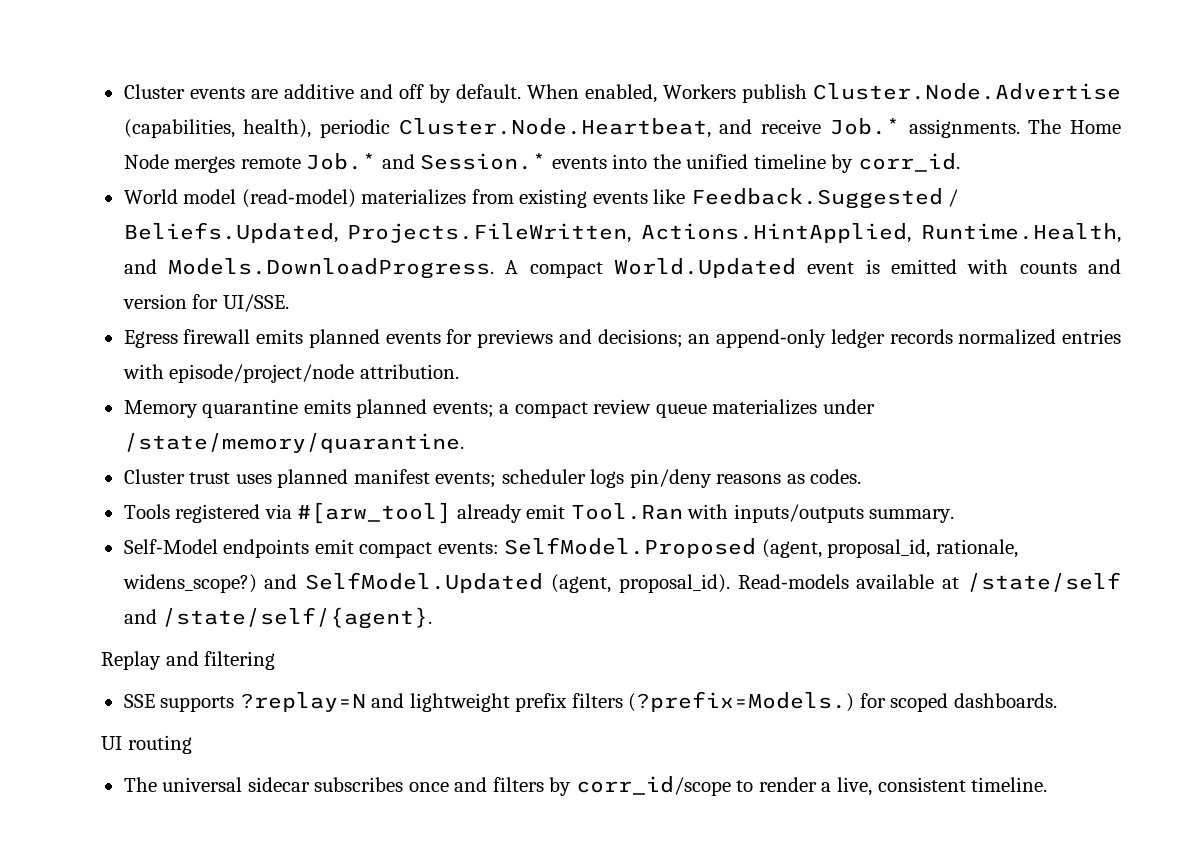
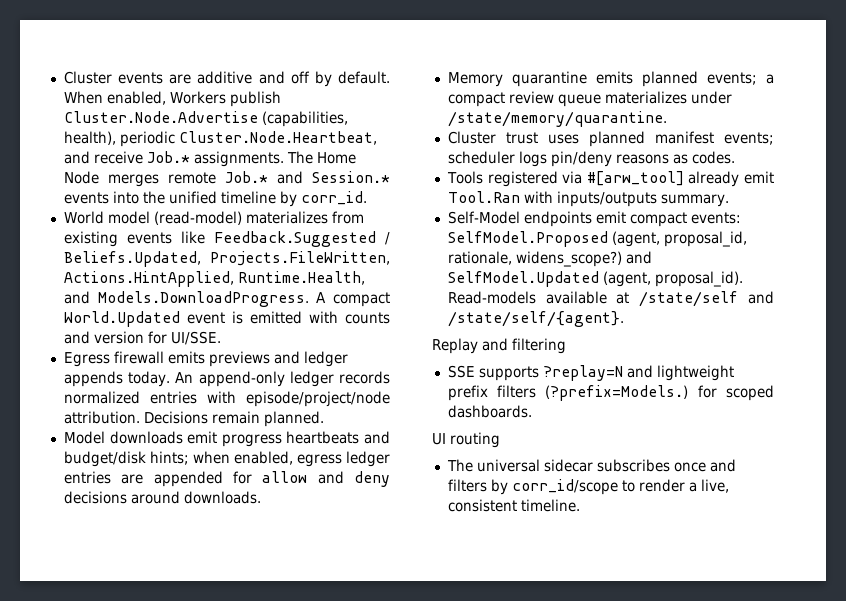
- Egress firewall emits planned events for previews and decisions; an append‑only ledger records normalized entries with episode/project/node attribution.
+ Egress firewall emits previews and ledger appends today. An append‑only ledger records normalized entries with episode/project/node attribution. Decisions remain planned.
+ Model downloads emit progress heartbeats and budget/disk hints; when enabled, egress ledger entries are appended for allow and deny decisions around downloads.

